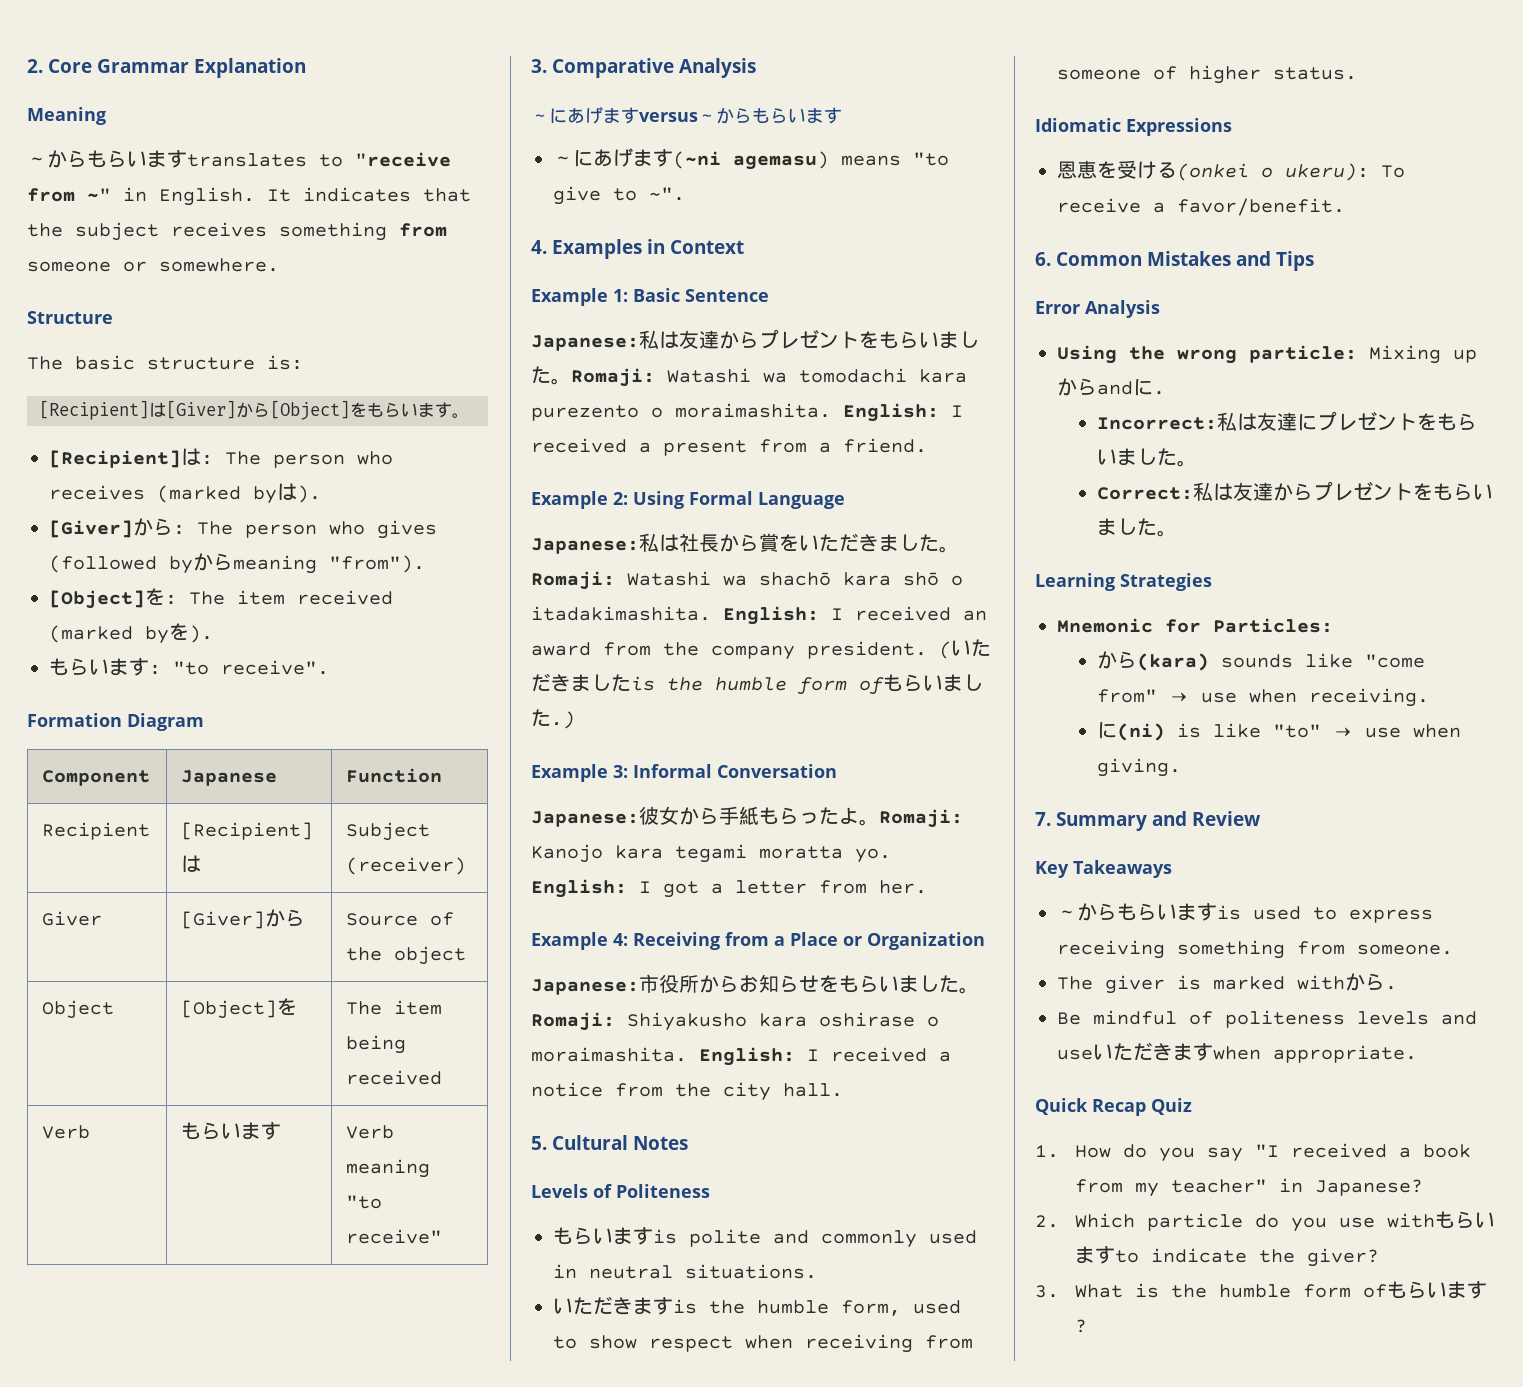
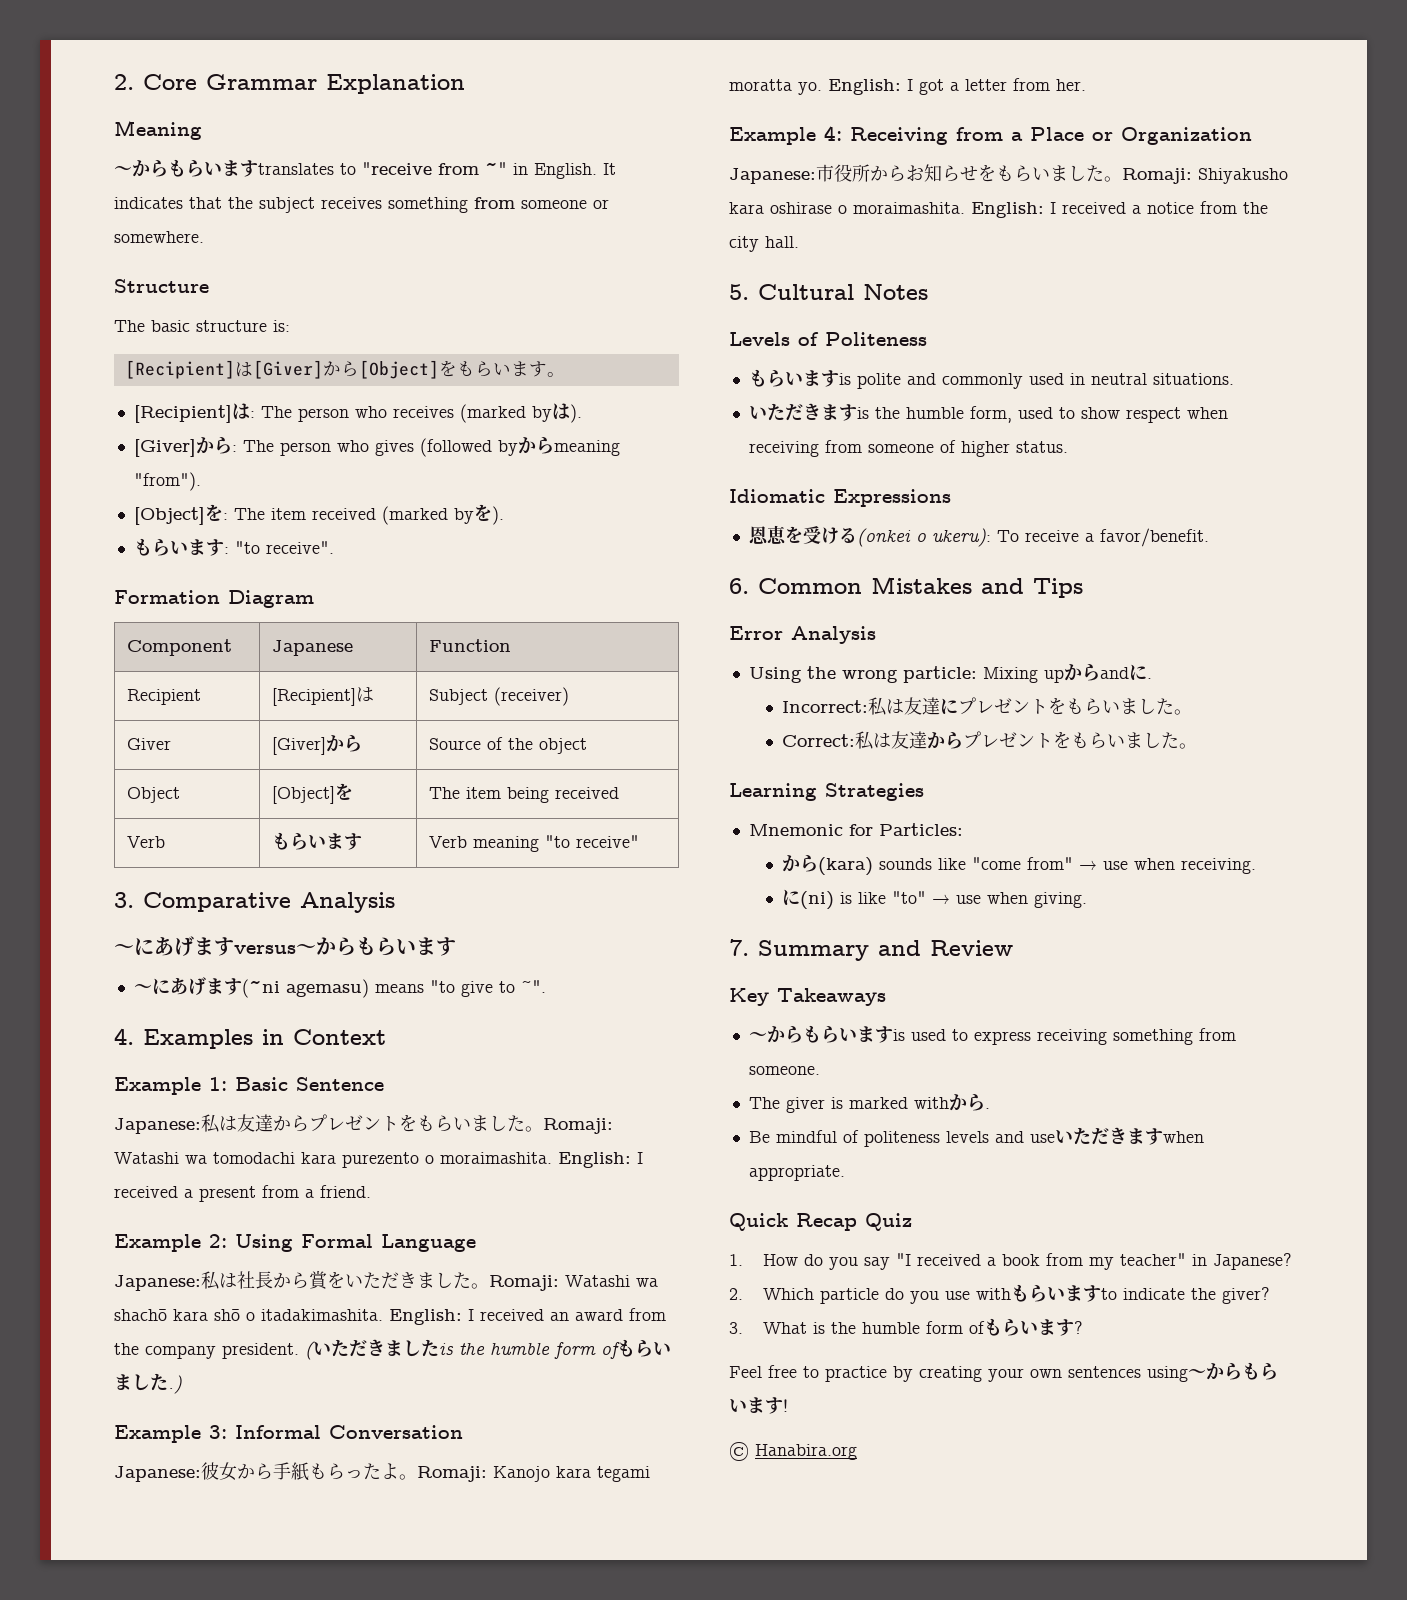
+ Feel free to practice by creating your own sentences using～からもらいます!
+ © Hanabira.org

